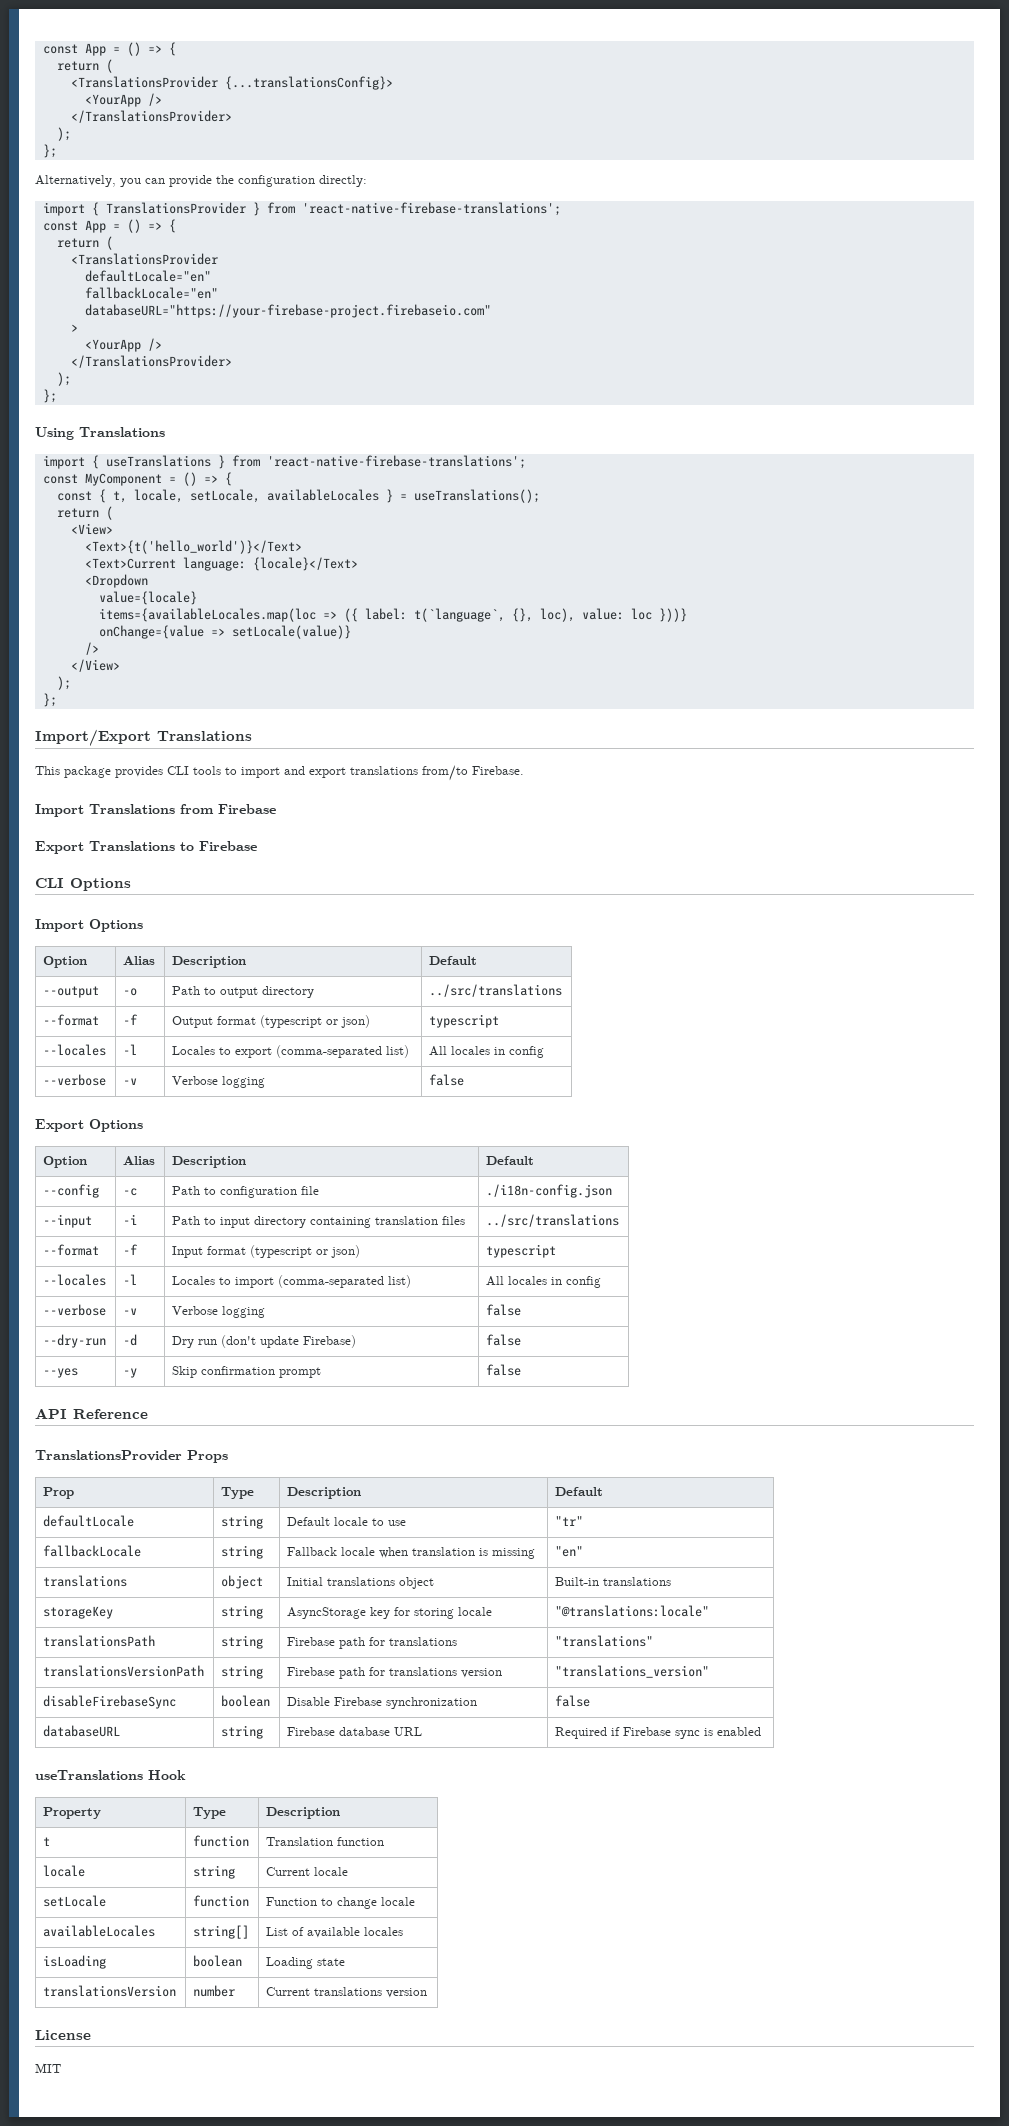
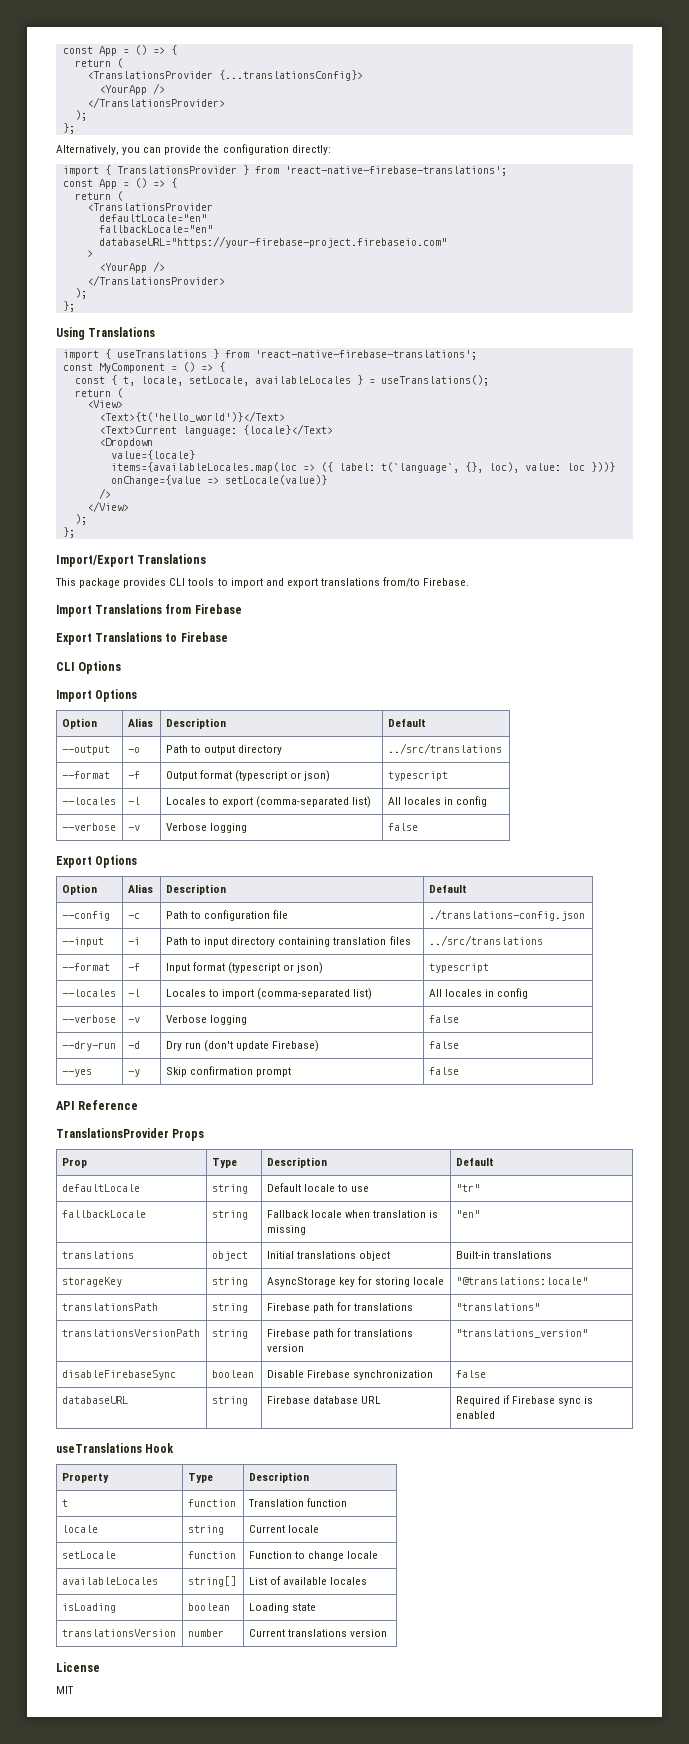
- --config | -c | Path to configuration file | ./i18n-config.json
+ --config | -c | Path to configuration file | ./translations-config.json

